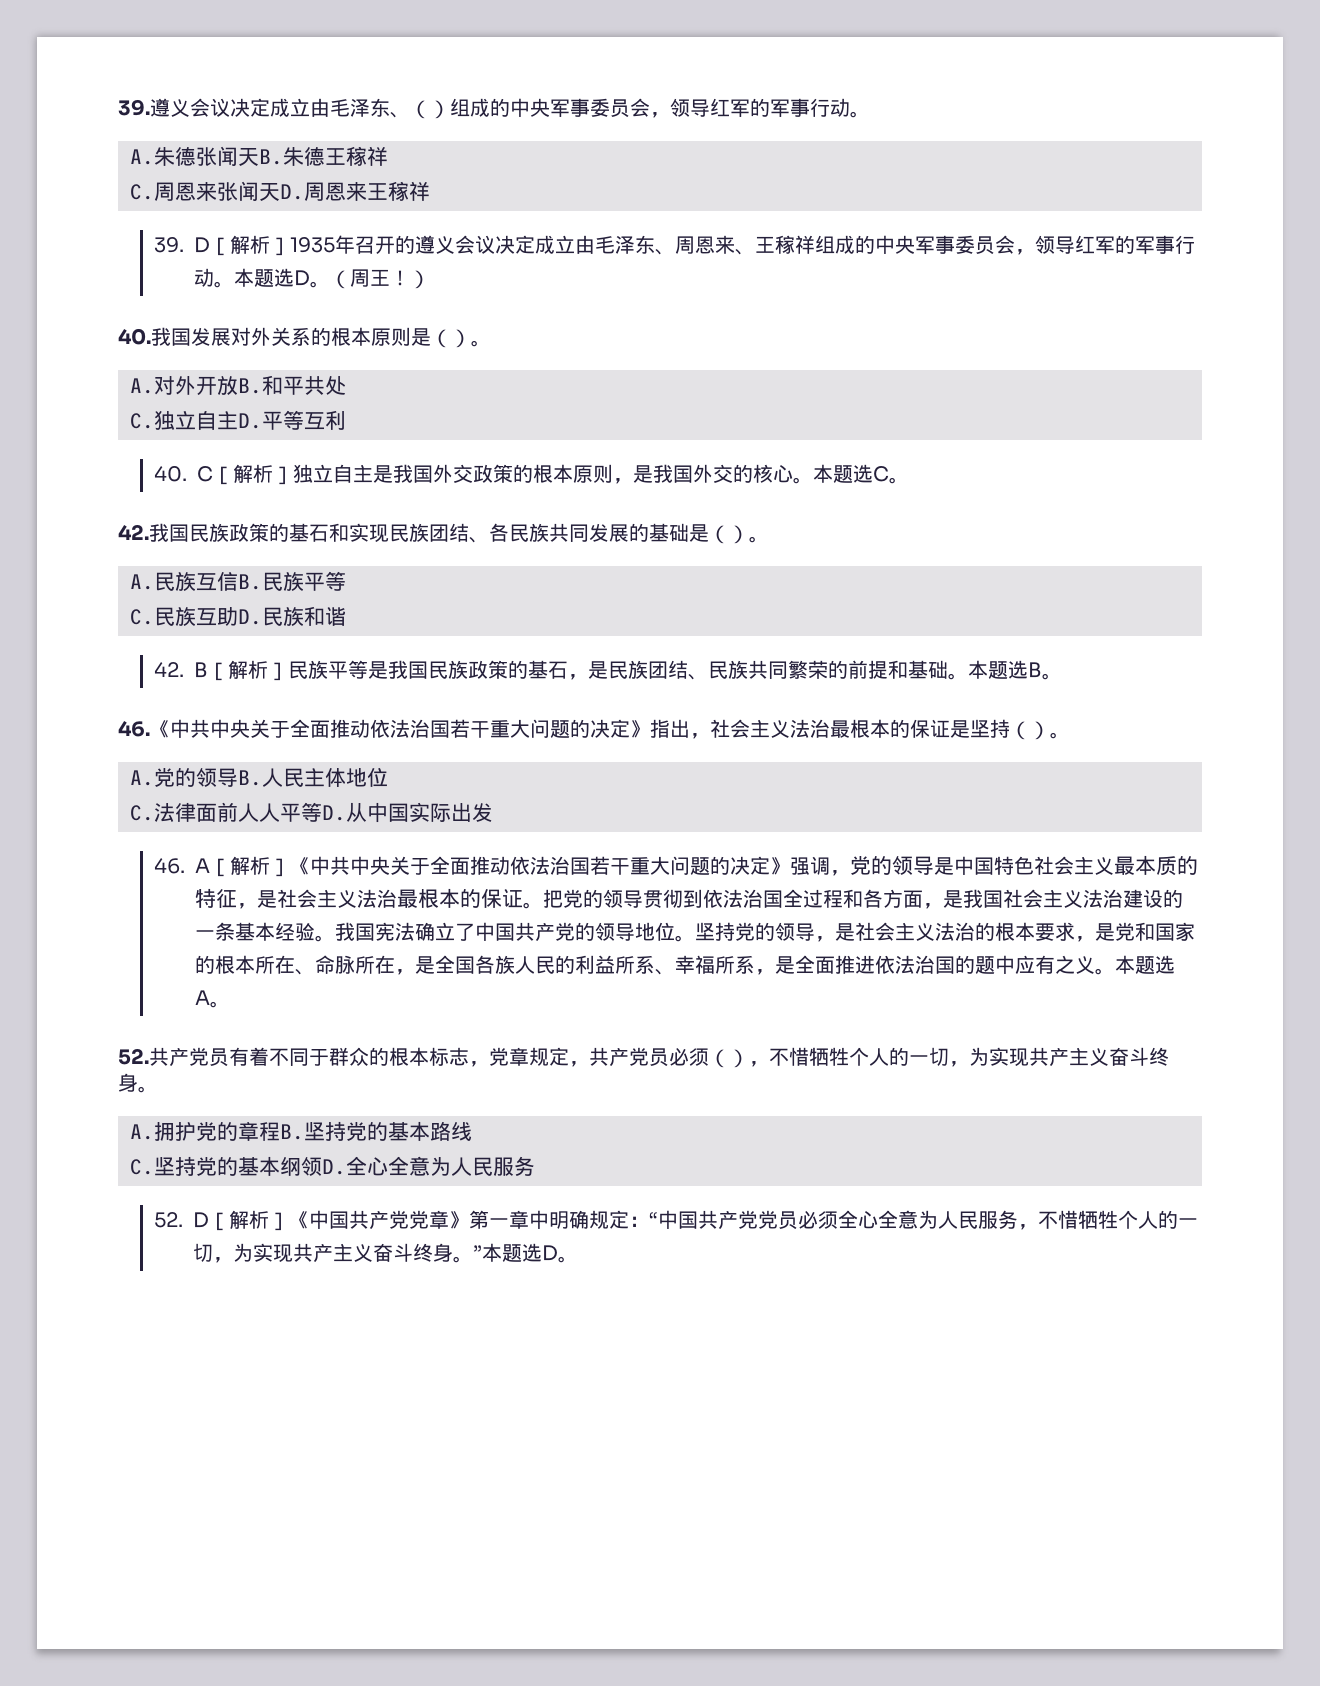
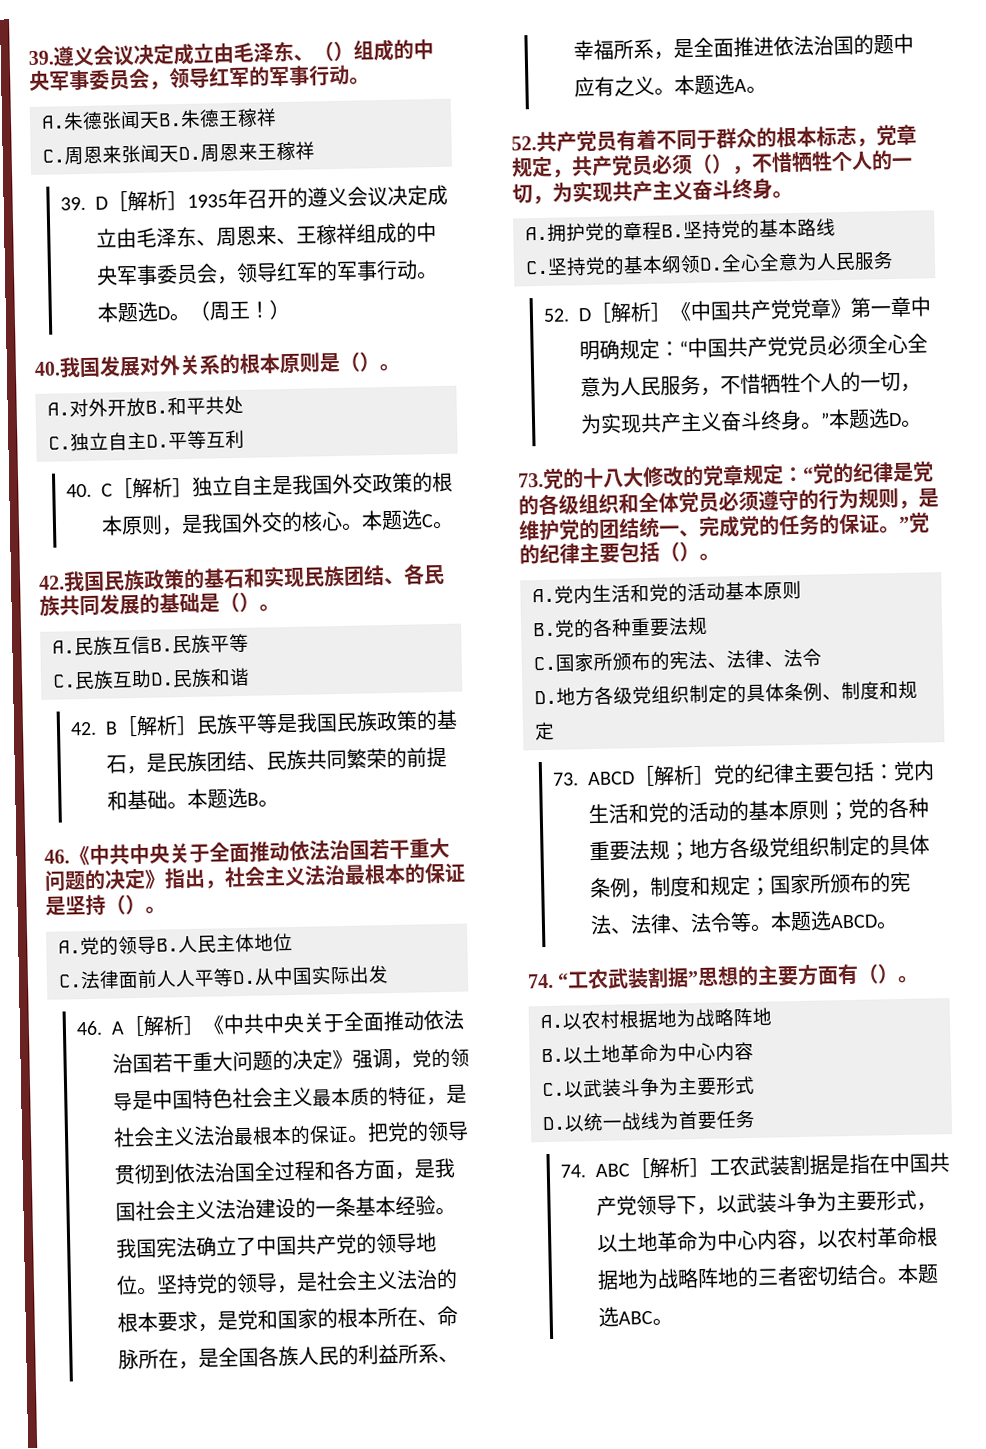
+ 73.党的十八大修改的党章规定：“党的纪律是党的各级组织和全体党员必须遵守的行为规则，是维护党的团结统一、完成党的任务的保证。”党的纪律主要包括（）。
+ A.党内生活和党的活动基本原则
+ B.党的各种重要法规
+ C.国家所颁布的宪法、法律、法令
+ D.地方各级党组织制定的具体条例、制度和规定
+ 73. ABCD［解析］党的纪律主要包括：党内生活和党的活动的基本原则；党的各种重要法规；地方各级党组织制定的具体条例，制度和规定；国家所颁布的宪法、法律、法令等。本题选ABCD。
+ 74. “工农武装割据”思想的主要方面有（）。
+ A.以农村根据地为战略阵地
+ B.以土地革命为中心内容
+ C.以武装斗争为主要形式
+ D.以统一战线为首要任务
+ 74. ABC［解析］工农武装割据是指在中国共产党领导下，以武装斗争为主要形式，以土地革命为中心内容，以农村革命根据地为战略阵地的三者密切结合。本题选ABC。

